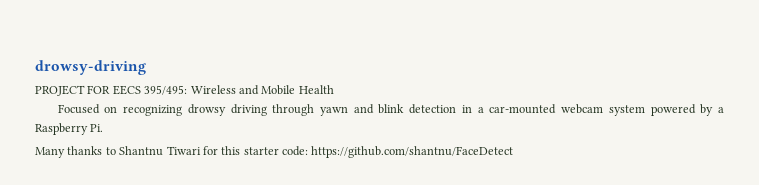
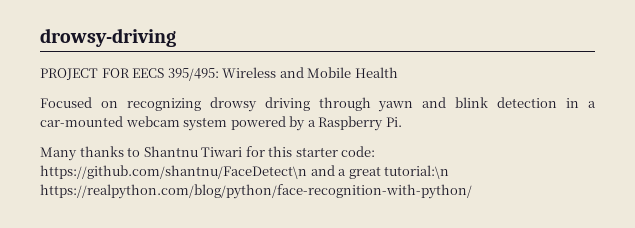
- Many thanks to Shantnu Tiwari for this starter code: https://github.com/shantnu/FaceDetect
+ Many thanks to Shantnu Tiwari for this starter code: https://github.com/shantnu/FaceDetect\n and a great tutorial:\n https://realpython.com/blog/python/face-recognition-with-python/

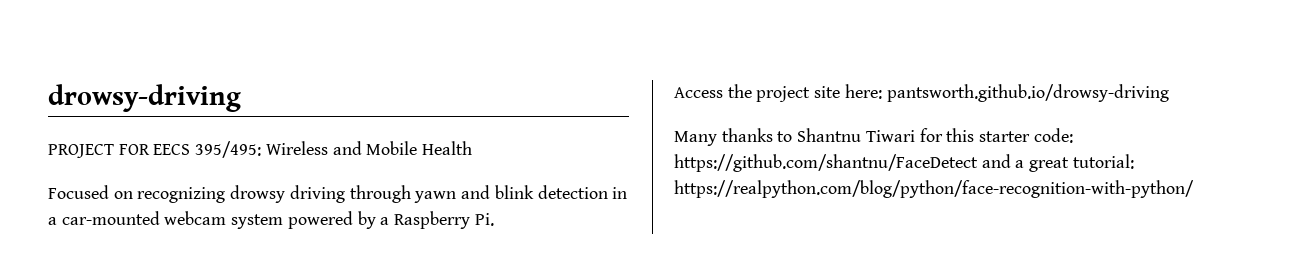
+ Access the project site here: pantsworth.github.io/drowsy-driving
- Many thanks to Shantnu Tiwari for this starter code: https://github.com/shantnu/FaceDetect\n and a great tutorial:\n https://realpython.com/blog/python/face-recognition-with-python/
+ Many thanks to Shantnu Tiwari for this starter code: https://github.com/shantnu/FaceDetect and a great tutorial: https://realpython.com/blog/python/face-recognition-with-python/

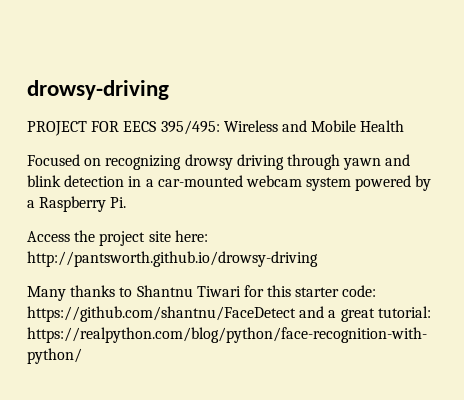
- Access the project site here: pantsworth.github.io/drowsy-driving
+ Access the project site here: http://pantsworth.github.io/drowsy-driving

